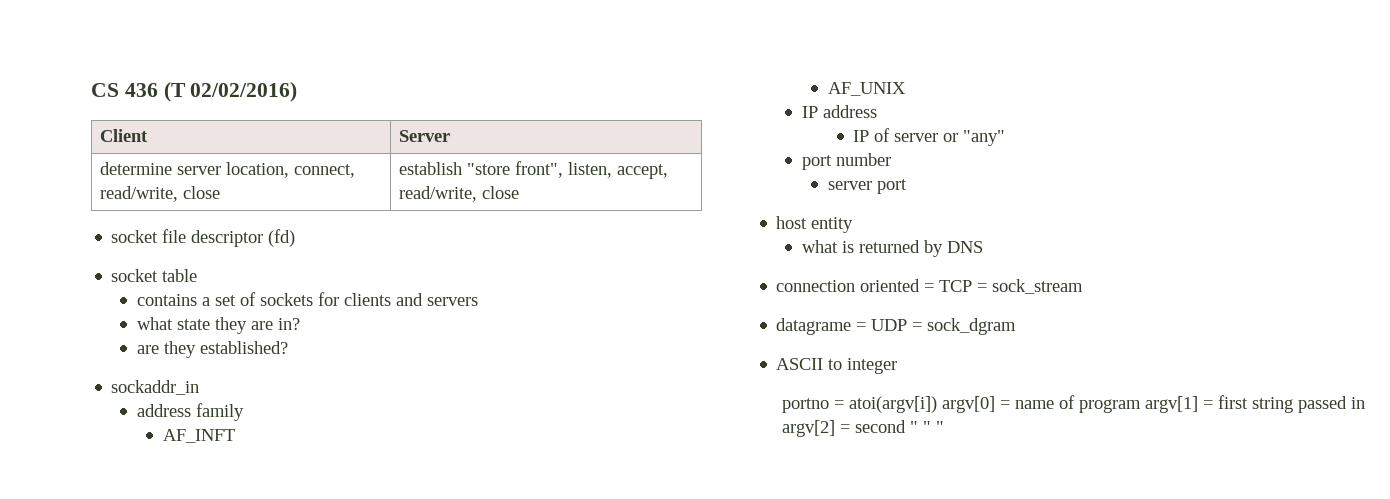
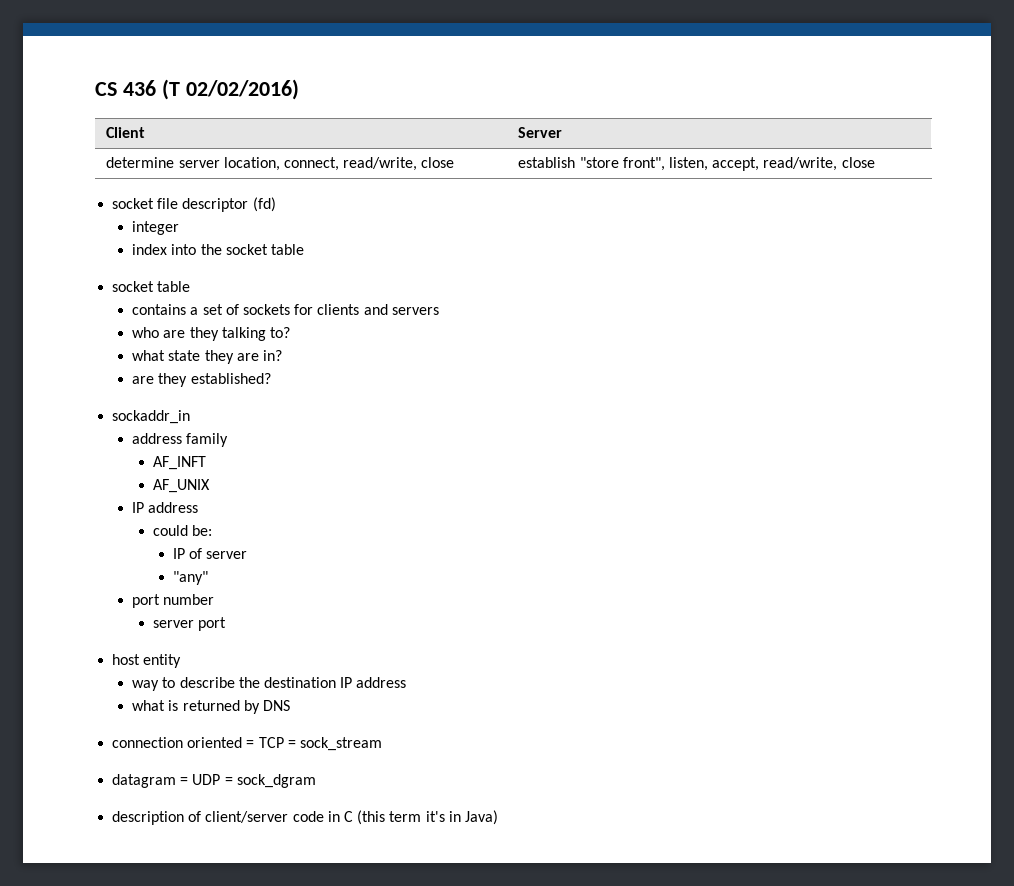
+ integer
+ index into the socket table
+ who are they talking to?
+ could be:
- IP of server or "any"
+ IP of server
+ "any"
+ way to describe the destination IP address
- datagrame = UDP = sock_dgram
+ datagram = UDP = sock_dgram
- ASCII to integer
- portno = atoi(argv[i]) argv[0] = name of program argv[1] = first string passed in argv[2] = second " " "
+ description of client/server code in C (this term it's in Java)

